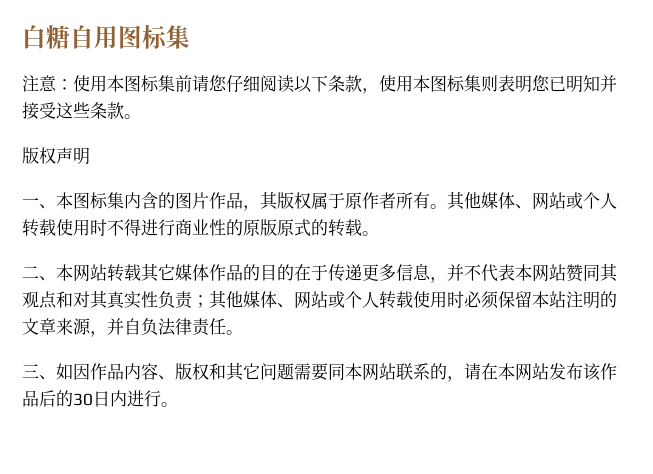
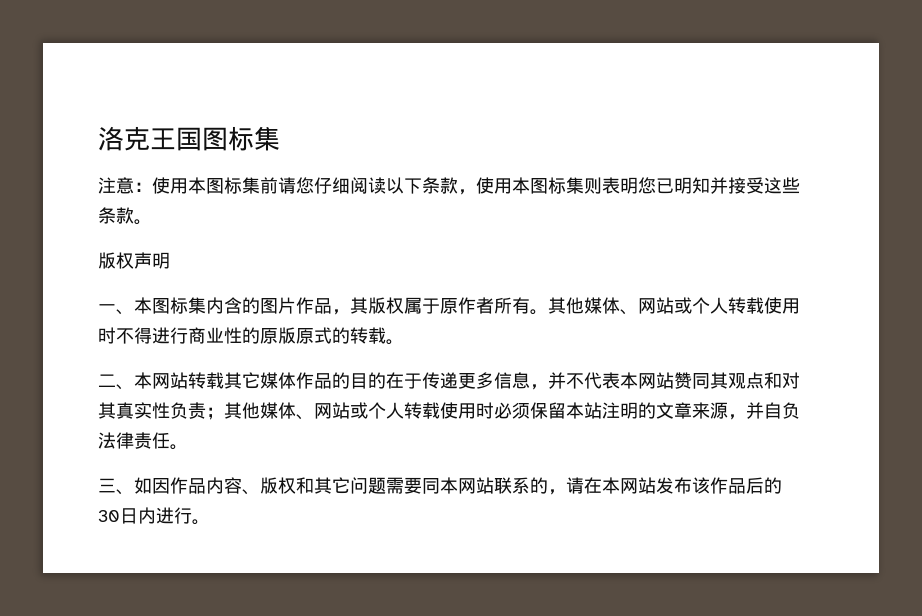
- 白糖自用图标集
+ 洛克王国图标集

